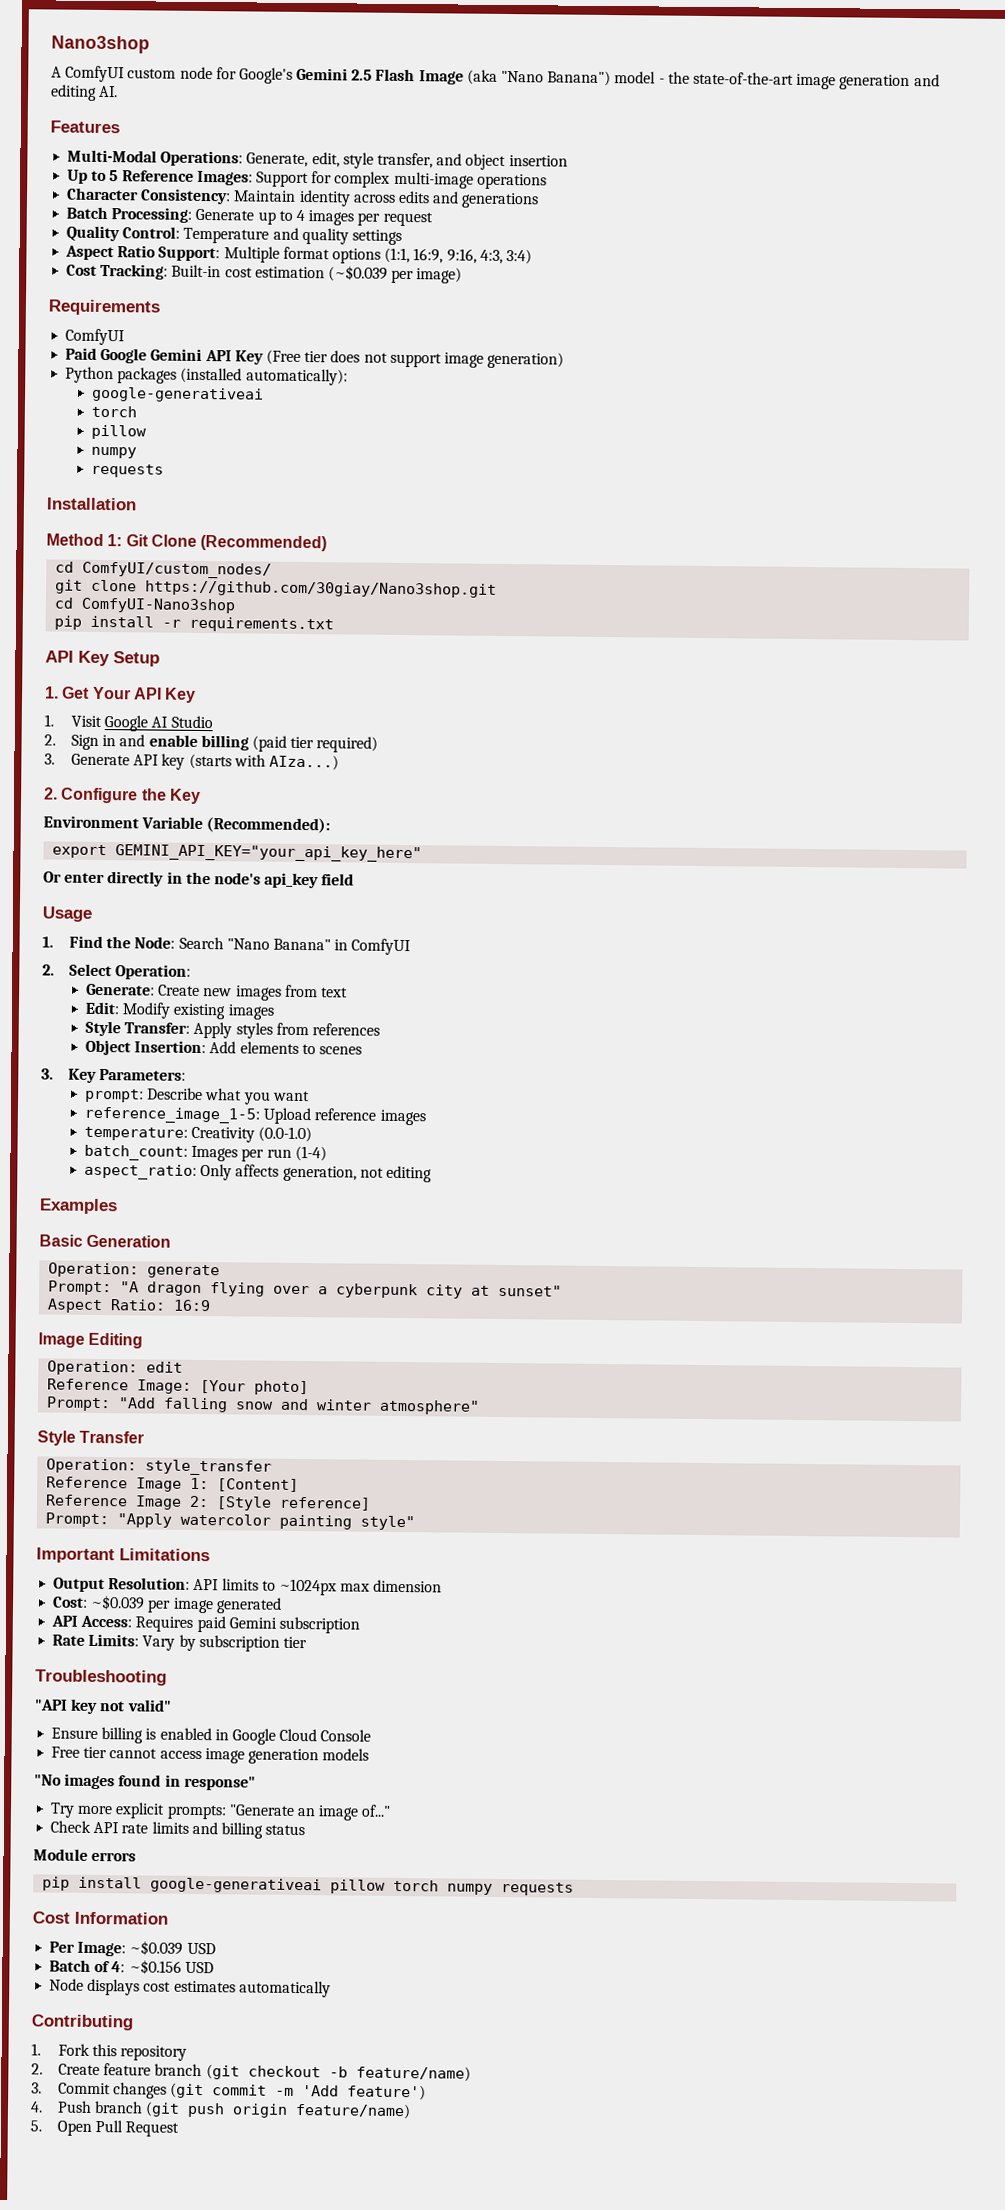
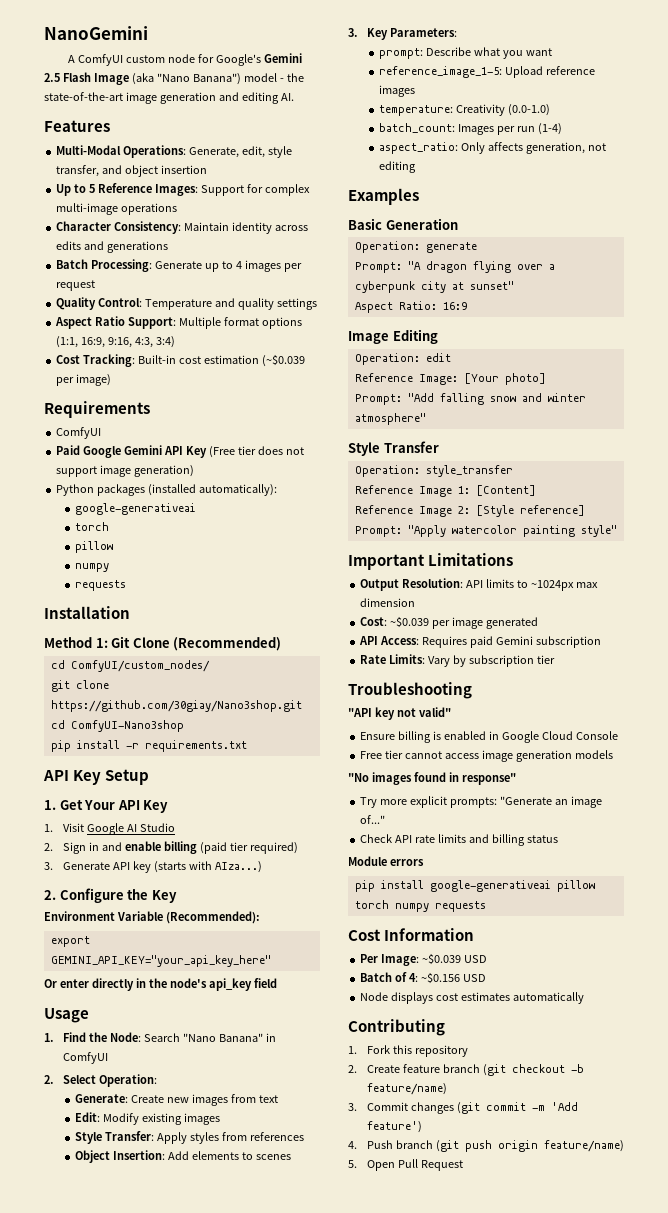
- Nano3shop
+ NanoGemini

